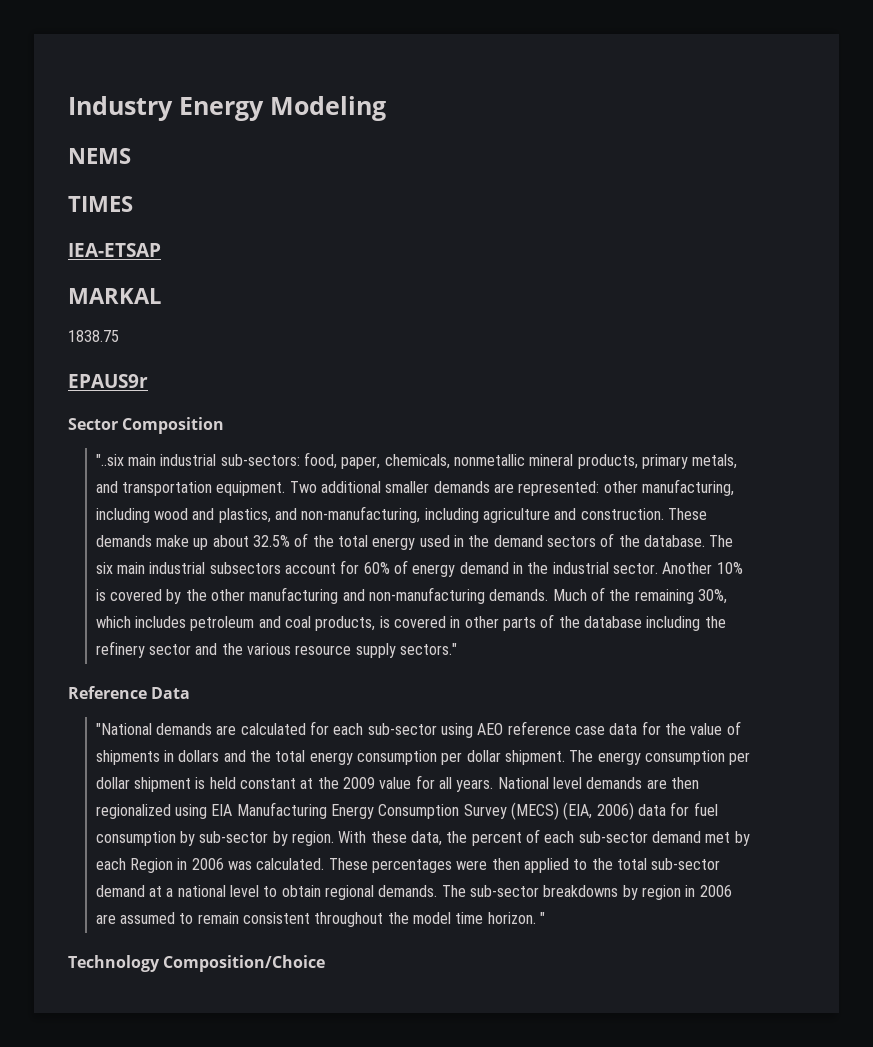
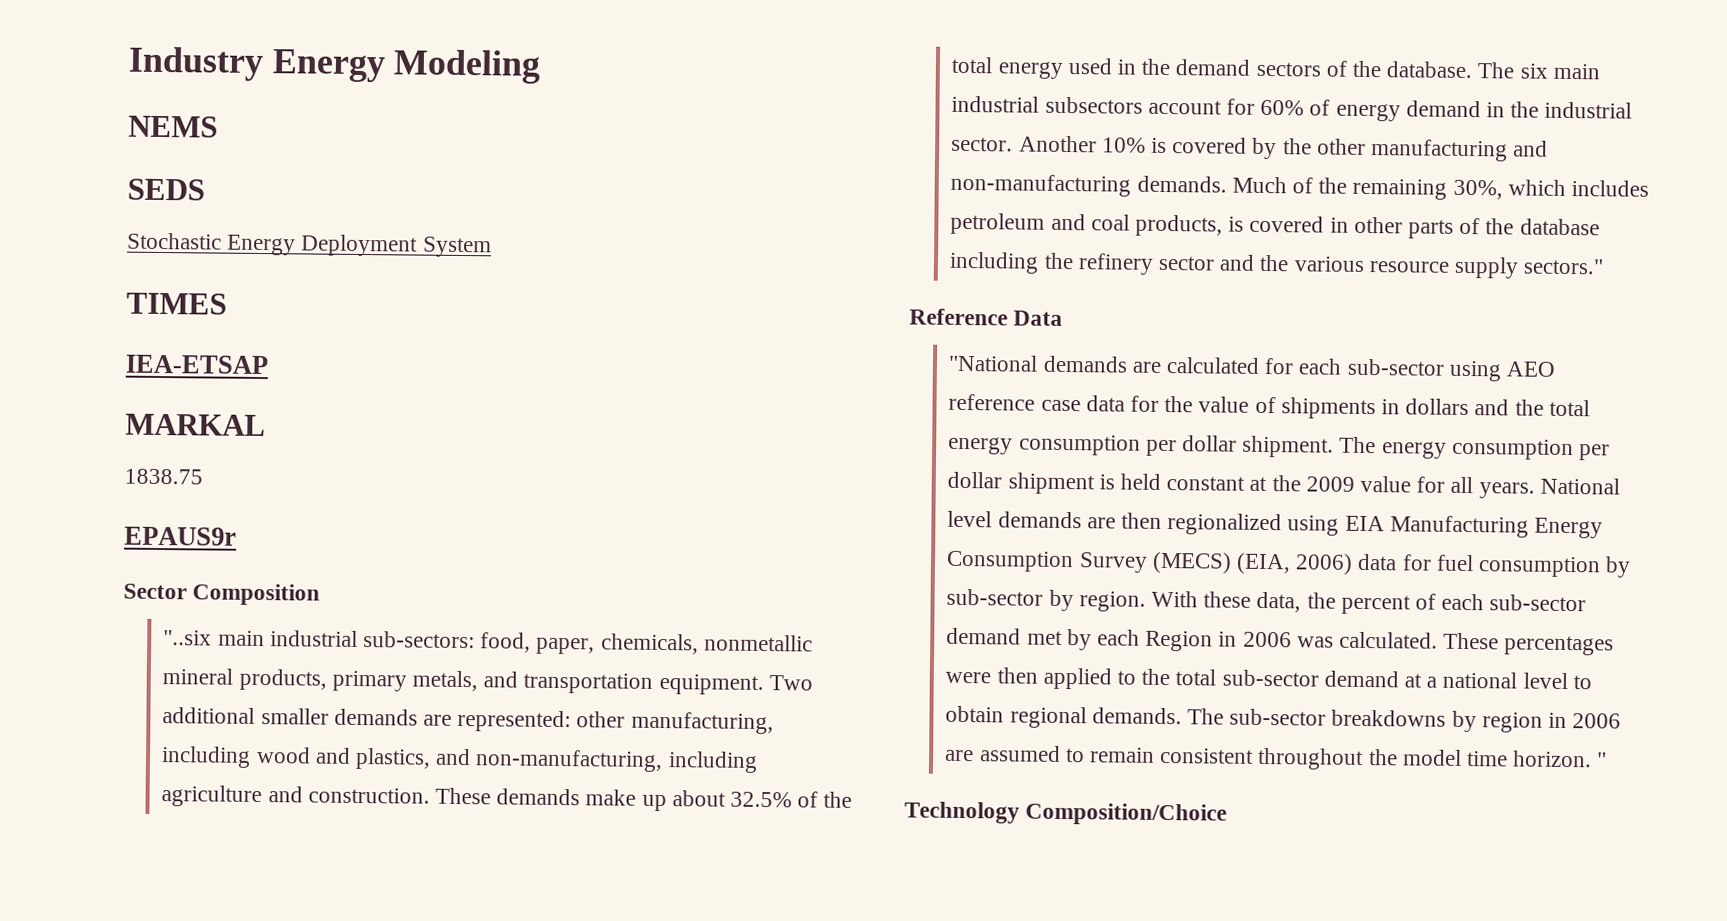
+ SEDS
+ Stochastic Energy Deployment System

